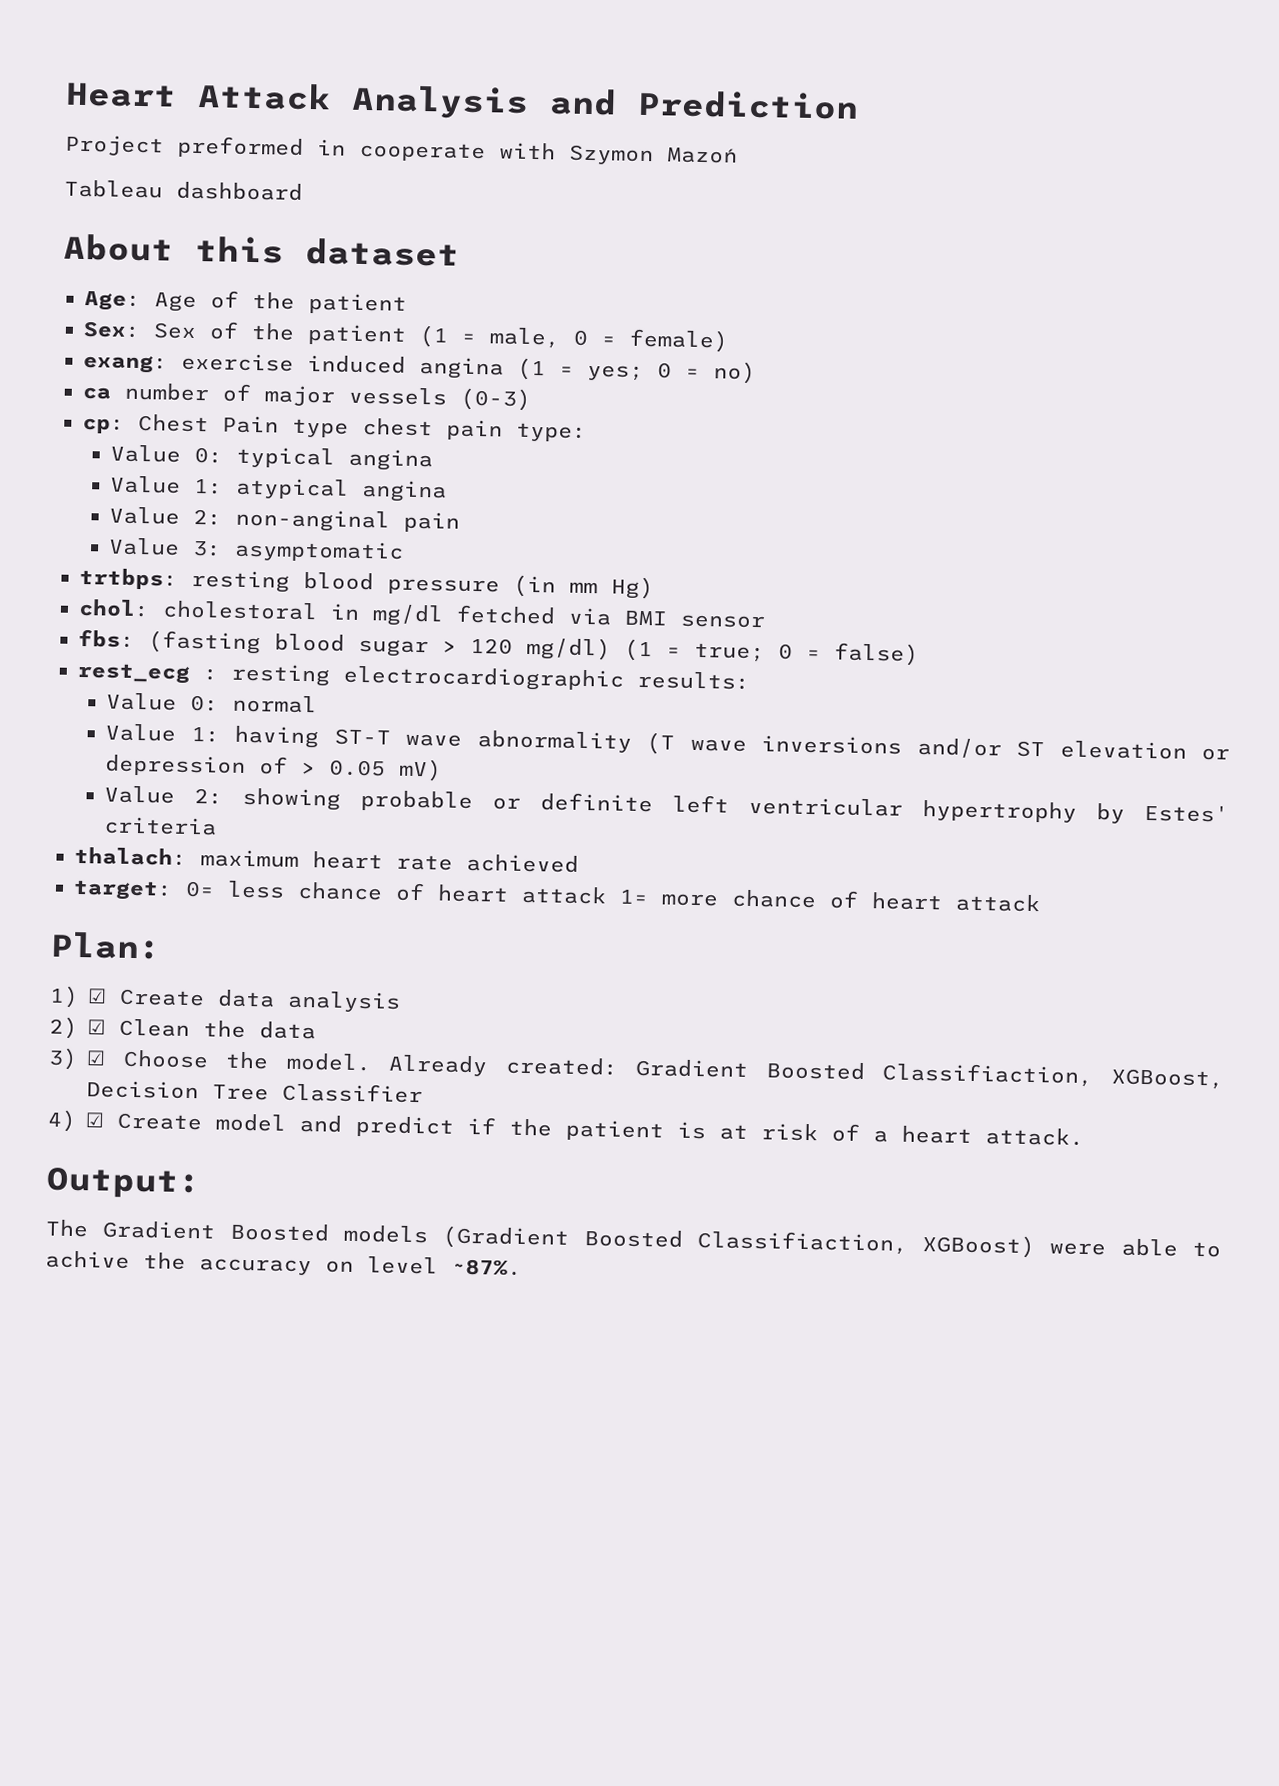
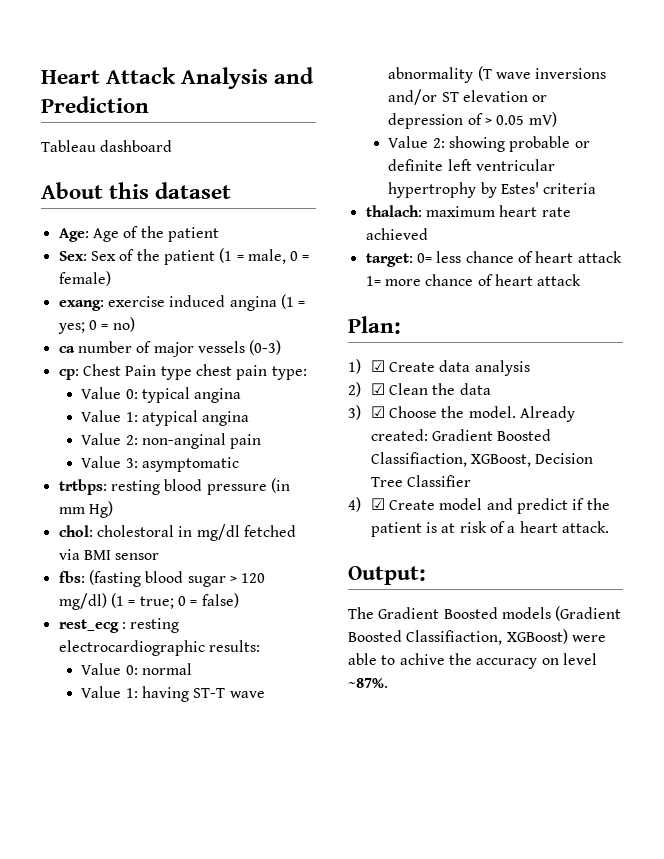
- Project preformed in cooperate with Szymon Mazoń

